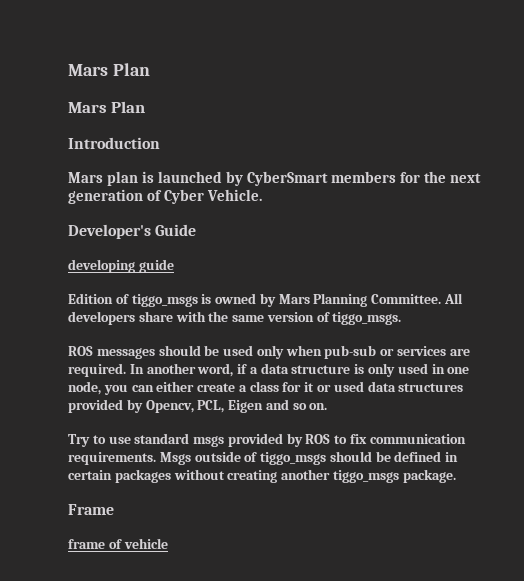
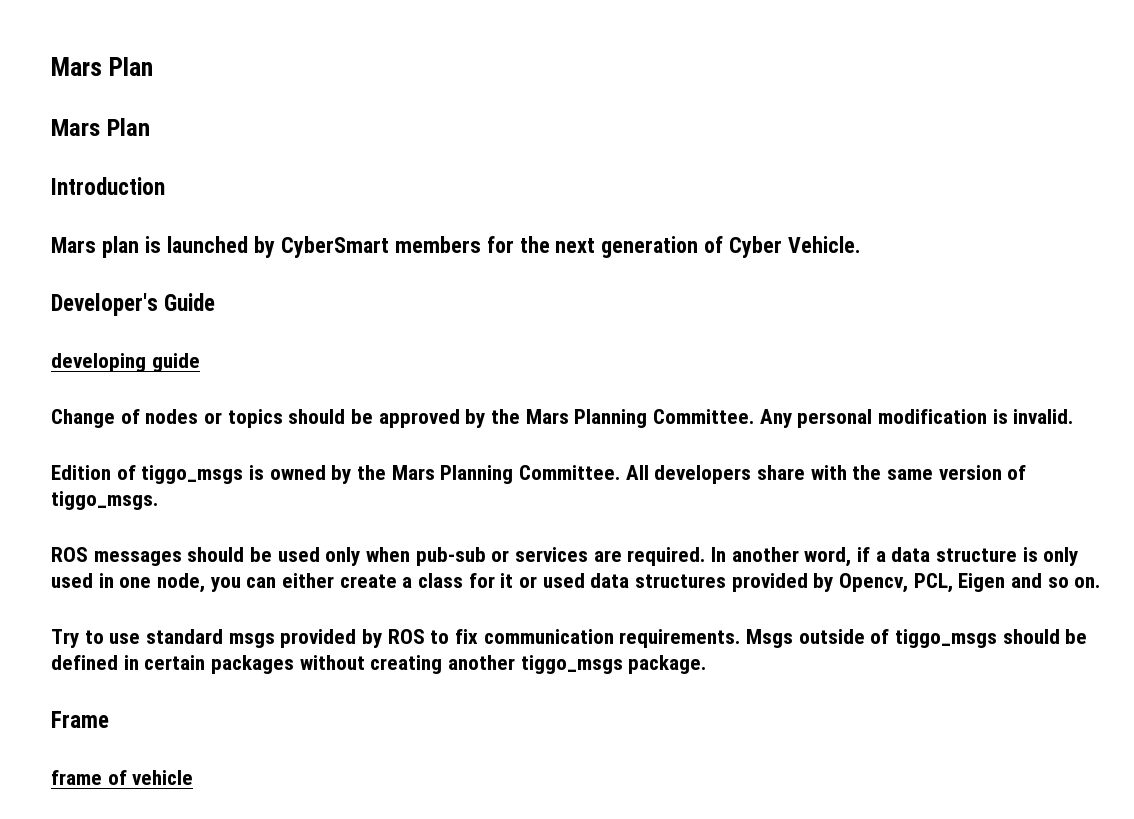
+ Change of nodes or topics should be approved by the Mars Planning Committee. Any personal modification is invalid.
- Edition of tiggo_msgs is owned by Mars Planning Committee.
+ Edition of tiggo_msgs is owned by the Mars Planning Committee.

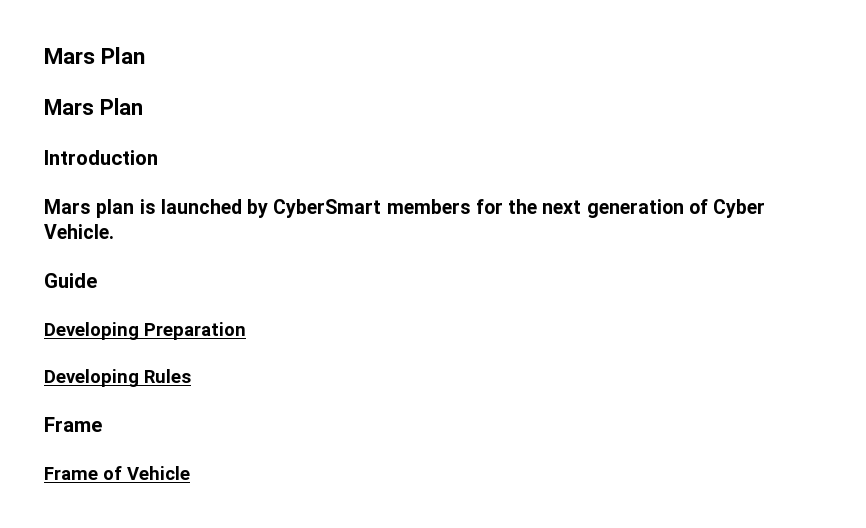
- Developer's Guide
+ Guide
- developing guide
- Change of nodes or topics should be approved by the Mars Planning Committee. Any personal modification is invalid.
- Edition of tiggo_msgs is owned by the Mars Planning Committee. All developers share with the same version of tiggo_msgs.
- ROS messages should be used only when pub-sub or services are required. In another word, if a data structure is only used in one node, you can either create a class for it or used data structures provided by Opencv, PCL, Eigen and so on.
- Try to use standard msgs provided by ROS to fix communication requirements. Msgs outside of tiggo_msgs should be defined in certain packages without creating another tiggo_msgs package.
+ Developing Preparation
+ Developing Rules
  Frame
- frame of vehicle
+ Frame of Vehicle

